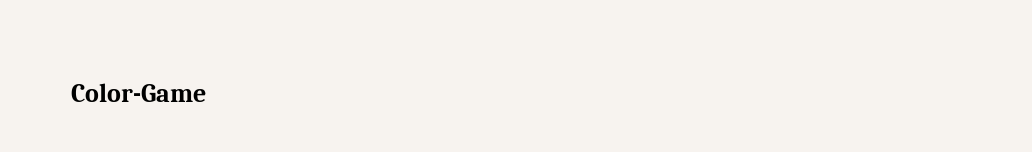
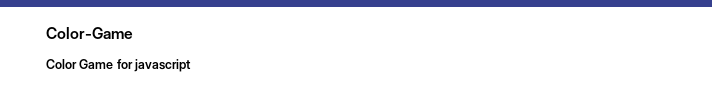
+ Color Game for javascript

